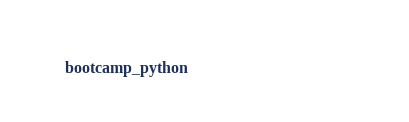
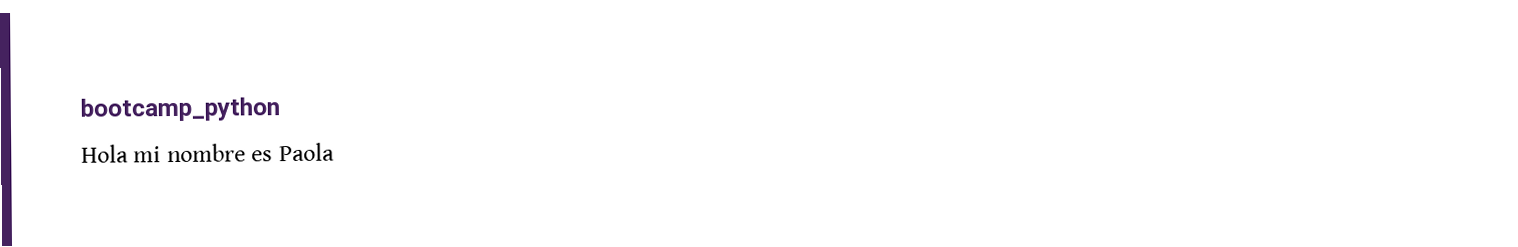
+ Hola mi nombre es Paola

